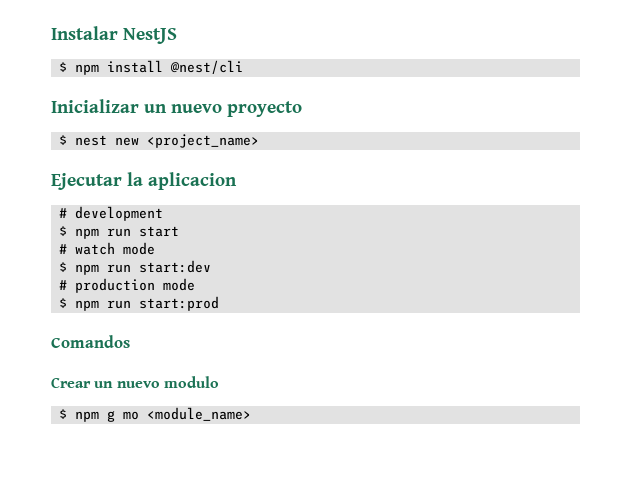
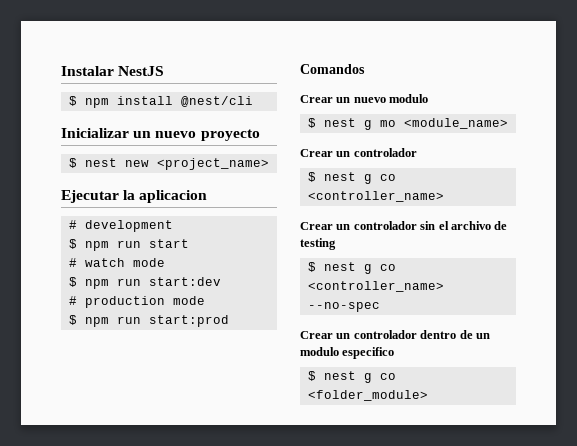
- $ npm g mo <module_name>
+ $ nest g mo <module_name>
+ Crear un controlador
+ $ nest g co <controller_name>
+ Crear un controlador sin el archivo de testing
+ $ nest g co <controller_name> --no-spec
+ Crear un controlador dentro de un modulo especifico
+ $ nest g co <folder_module>

